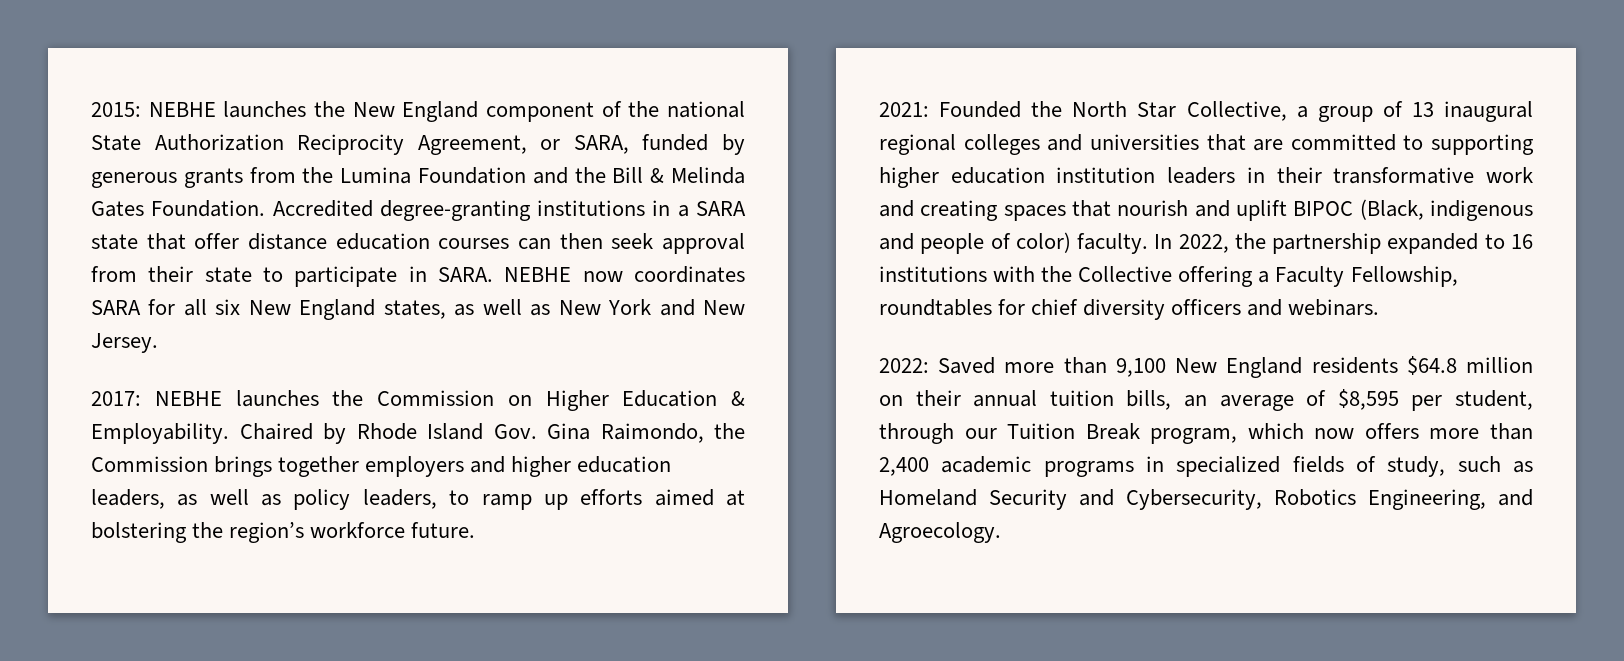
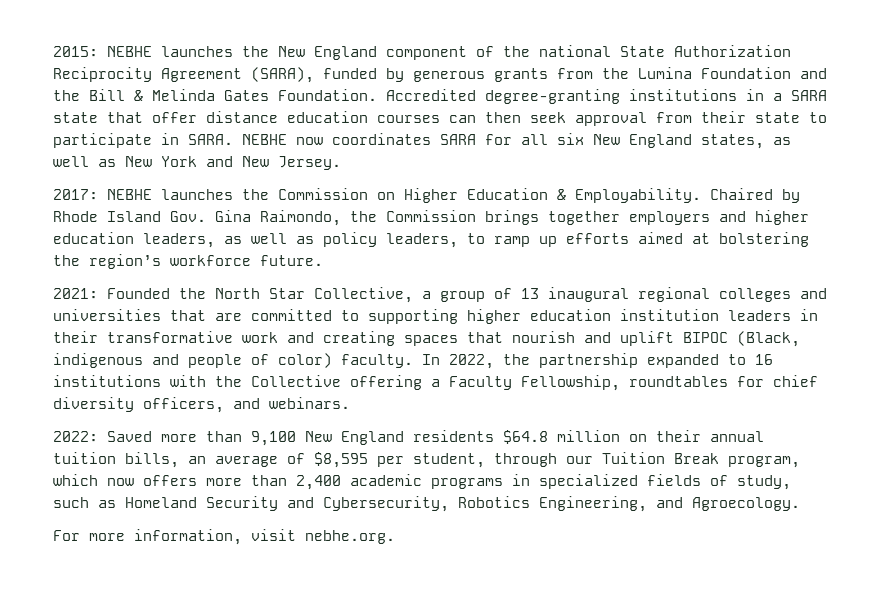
- 2015: NEBHE launches the New England component of the national State Authorization Reciprocity Agreement, or SARA, funded by generous grants from the Lumina Foundation and the Bill & Melinda Gates Foundation.
+ 2015: NEBHE launches the New England component of the national State Authorization Reciprocity Agreement (SARA), funded by generous grants from the Lumina Foundation and the Bill & Melinda Gates Foundation.
- In 2022, the partnership expanded to 16 institutions with the Collective offering a Faculty Fellowship, roundtables for chief diversity officers and webinars.
+ In 2022, the partnership expanded to 16 institutions with the Collective offering a Faculty Fellowship, roundtables for chief diversity officers, and webinars.
+ For more information, visit nebhe.org.

